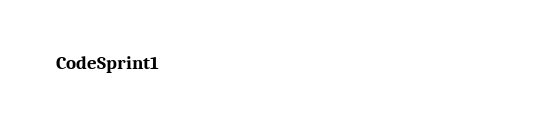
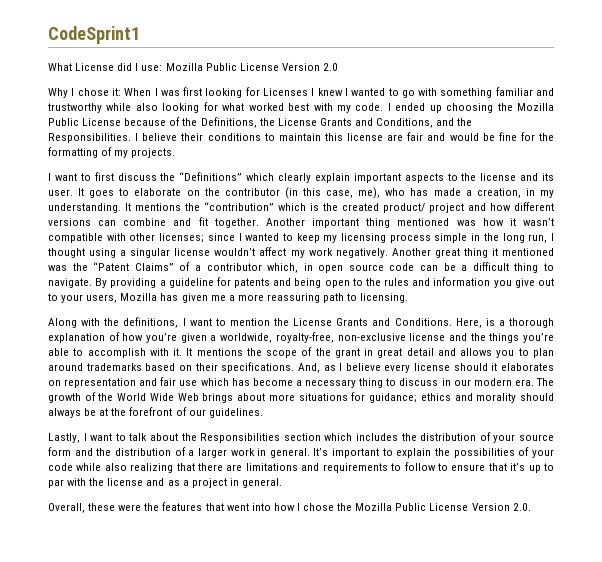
+ What License did I use: Mozilla Public License Version 2.0
+ Why I chose it: When I was first looking for Licenses I knew I wanted to go with something familiar and trustworthy while also looking for what worked best with my code. I ended up choosing the Mozilla Public License because of the Definitions, the License Grants and Conditions, and the Responsibilities. I believe their conditions to maintain this license are fair and would be fine for the formatting of my projects.
+ I want to first discuss the “Definitions” which clearly explain important aspects to the license and its user. It goes to elaborate on the contributor (in this case, me), who has made a creation, in my understanding. It mentions the “contribution” which is the created product/ project and how different versions can combine and fit together. Another important thing mentioned was how it wasn’t compatible with other licenses; since I wanted to keep my licensing process simple in the long run, I thought using a singular license wouldn’t affect my work negatively. Another great thing it mentioned was the “Patent Claims” of a contributor which, in open source code can be a difficult thing to navigate. By providing a guideline for patents and being open to the rules and information you give out to your users, Mozilla has given me a more reassuring path to licensing.
+ Along with the definitions, I want to mention the License Grants and Conditions. Here, is a thorough explanation of how you’re given a worldwide, royalty-free, non-exclusive license and the things you’re able to accomplish with it. It mentions the scope of the grant in great detail and allows you to plan around trademarks based on their specifications. And, as I believe every license should it elaborates on representation and fair use which has become a necessary thing to discuss in our modern era. The growth of the World Wide Web brings about more situations for guidance; ethics and morality should always be at the forefront of our guidelines.
+ Lastly, I want to talk about the Responsibilities section which includes the distribution of your source form and the distribution of a larger work in general. It’s important to explain the possibilities of your code while also realizing that there are limitations and requirements to follow to ensure that it’s up to par with the license and as a project in general.
+ Overall, these were the features that went into how I chose the Mozilla Public License Version 2.0.

